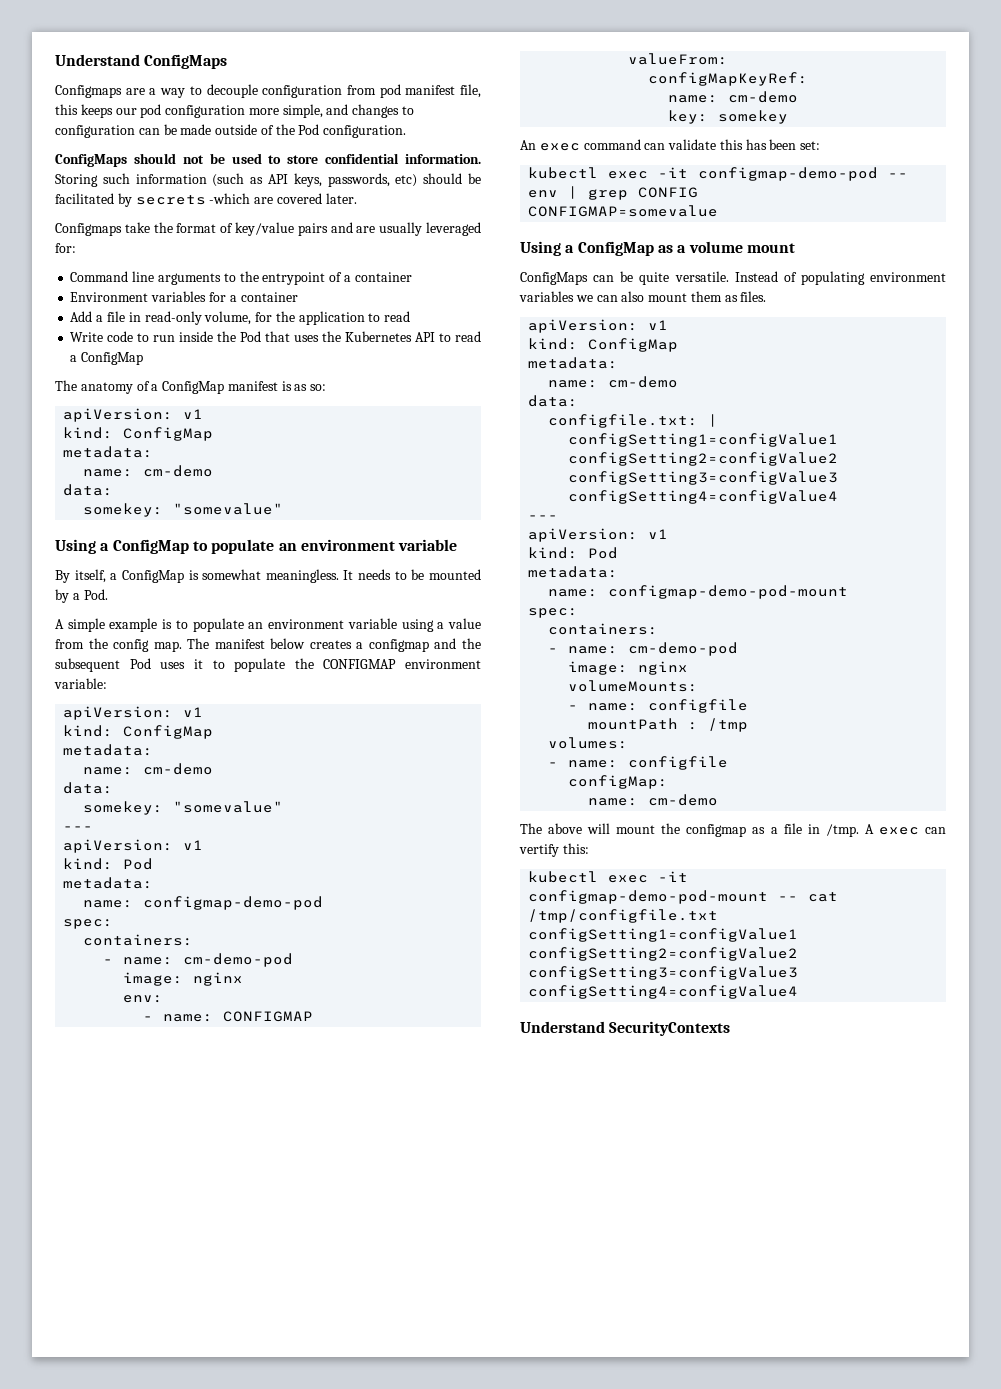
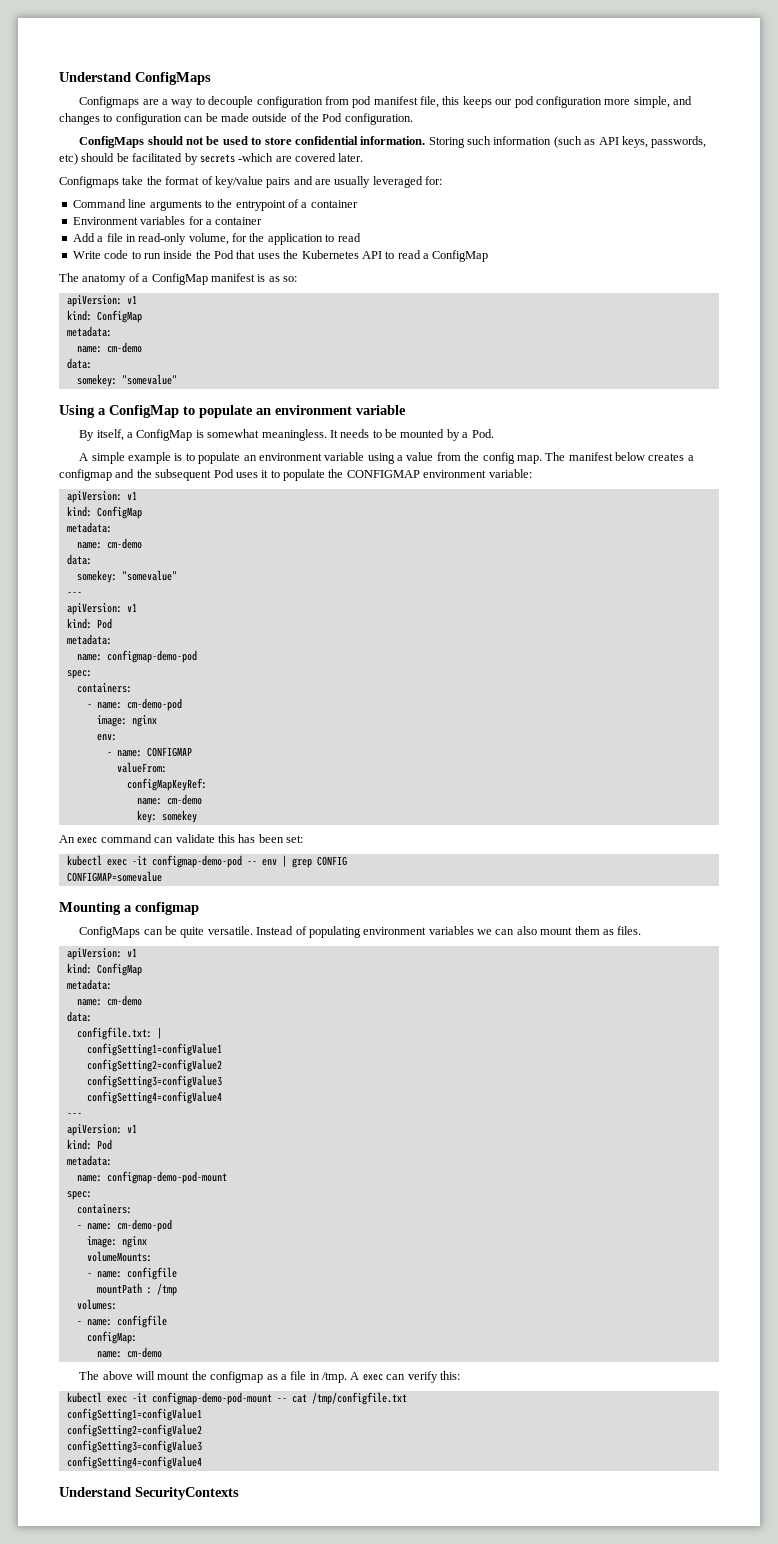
- Using a ConfigMap as a volume mount
+ Mounting a configmap
- A exec can vertify this:
+ A exec can verify this:

